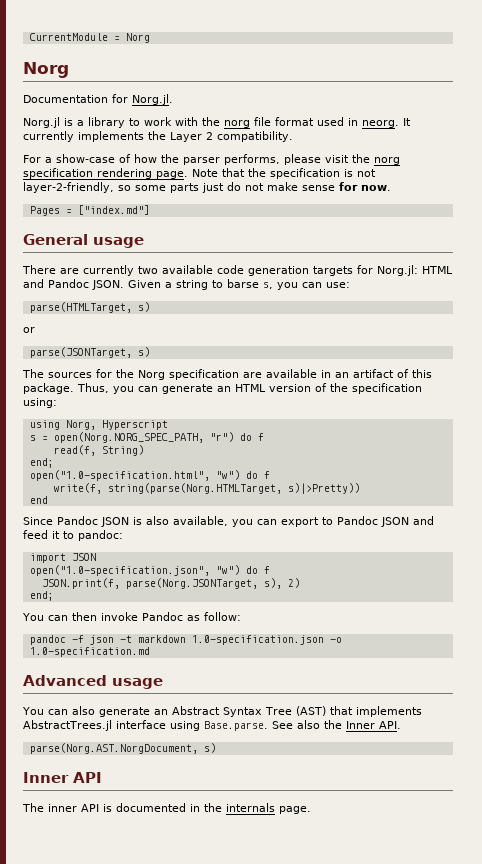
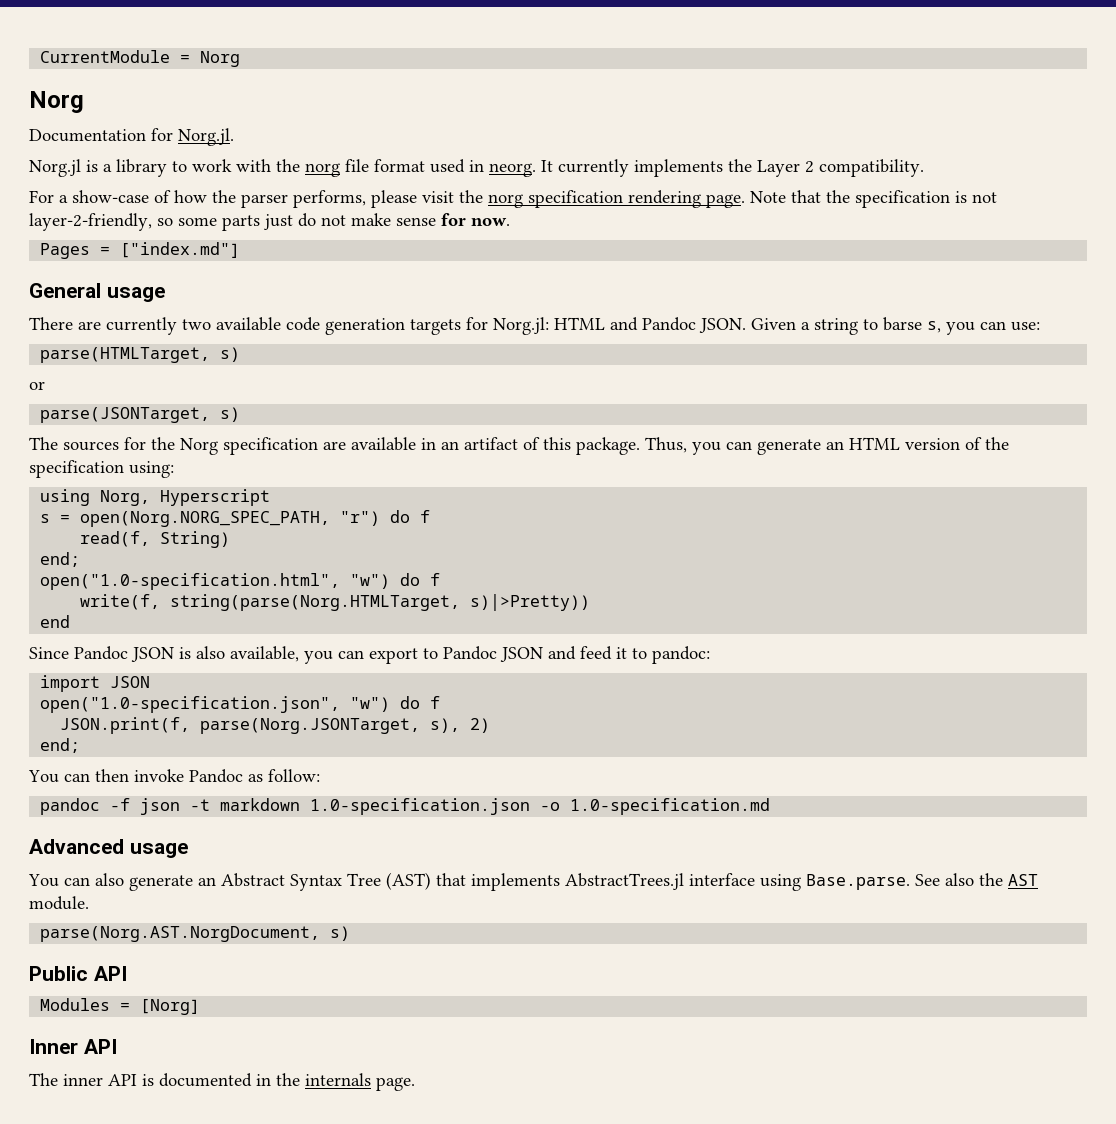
- You can also generate an Abstract Syntax Tree (AST) that implements AbstractTrees.jl interface using Base.parse. See also the Inner API.
+ You can also generate an Abstract Syntax Tree (AST) that implements AbstractTrees.jl interface using Base.parse. See also the AST module.
+ Public API
+ Modules = [Norg]

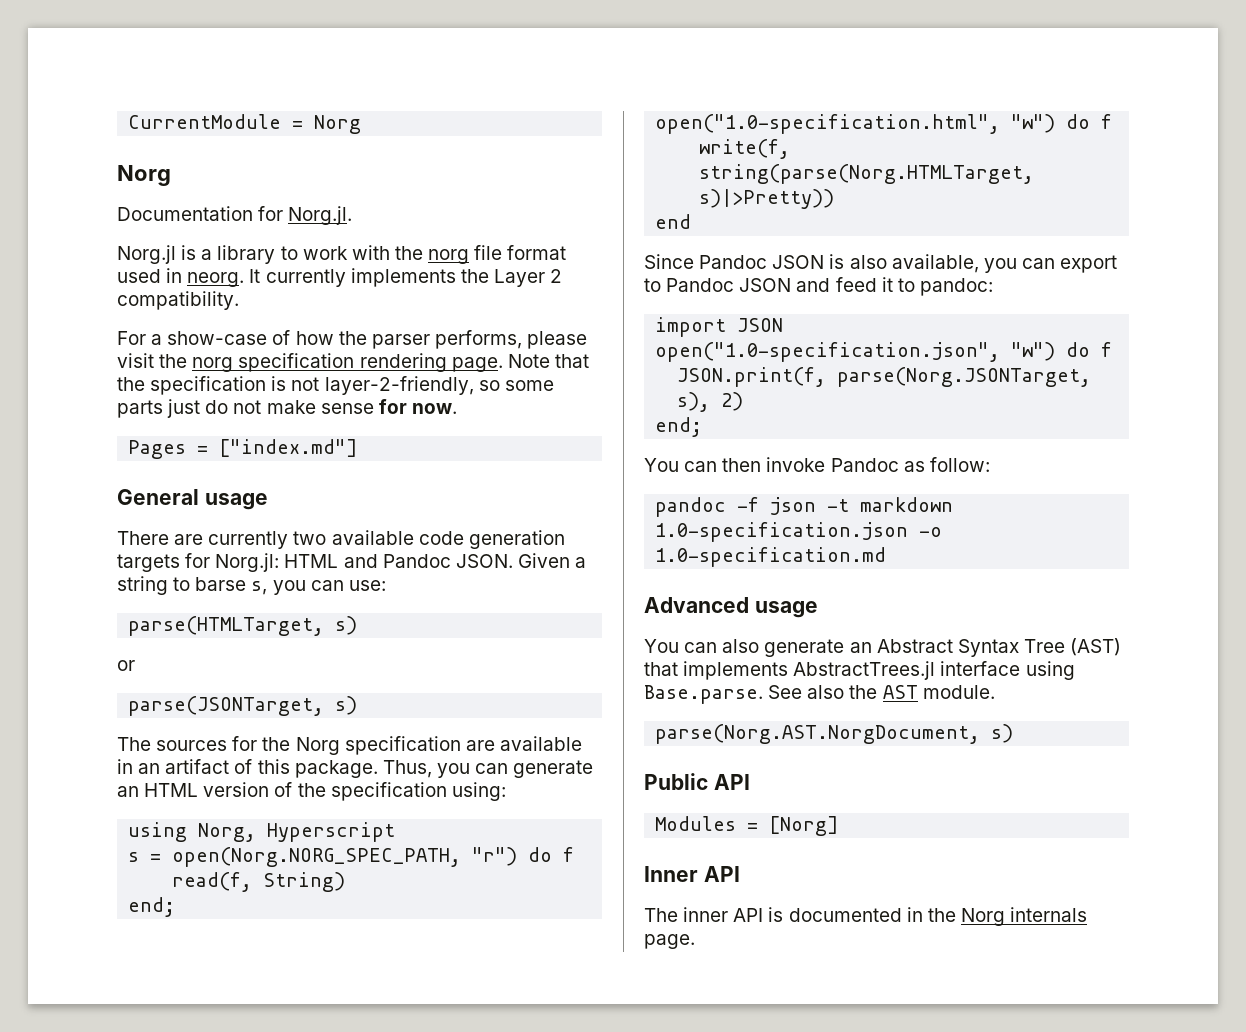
- The inner API is documented in the internals page.
+ The inner API is documented in the Norg internals page.

